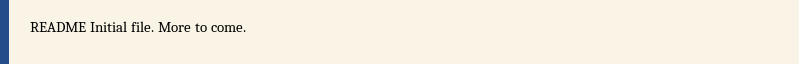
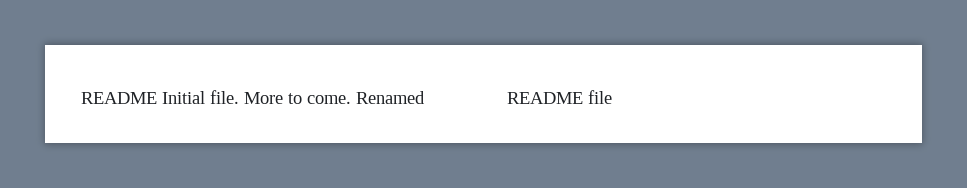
+ Renamed README file

